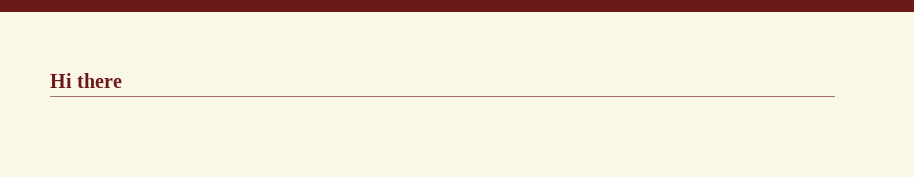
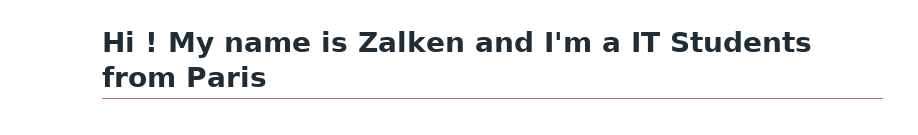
- Hi there
+ Hi ! My name is Zalken and I'm a IT Students from Paris

